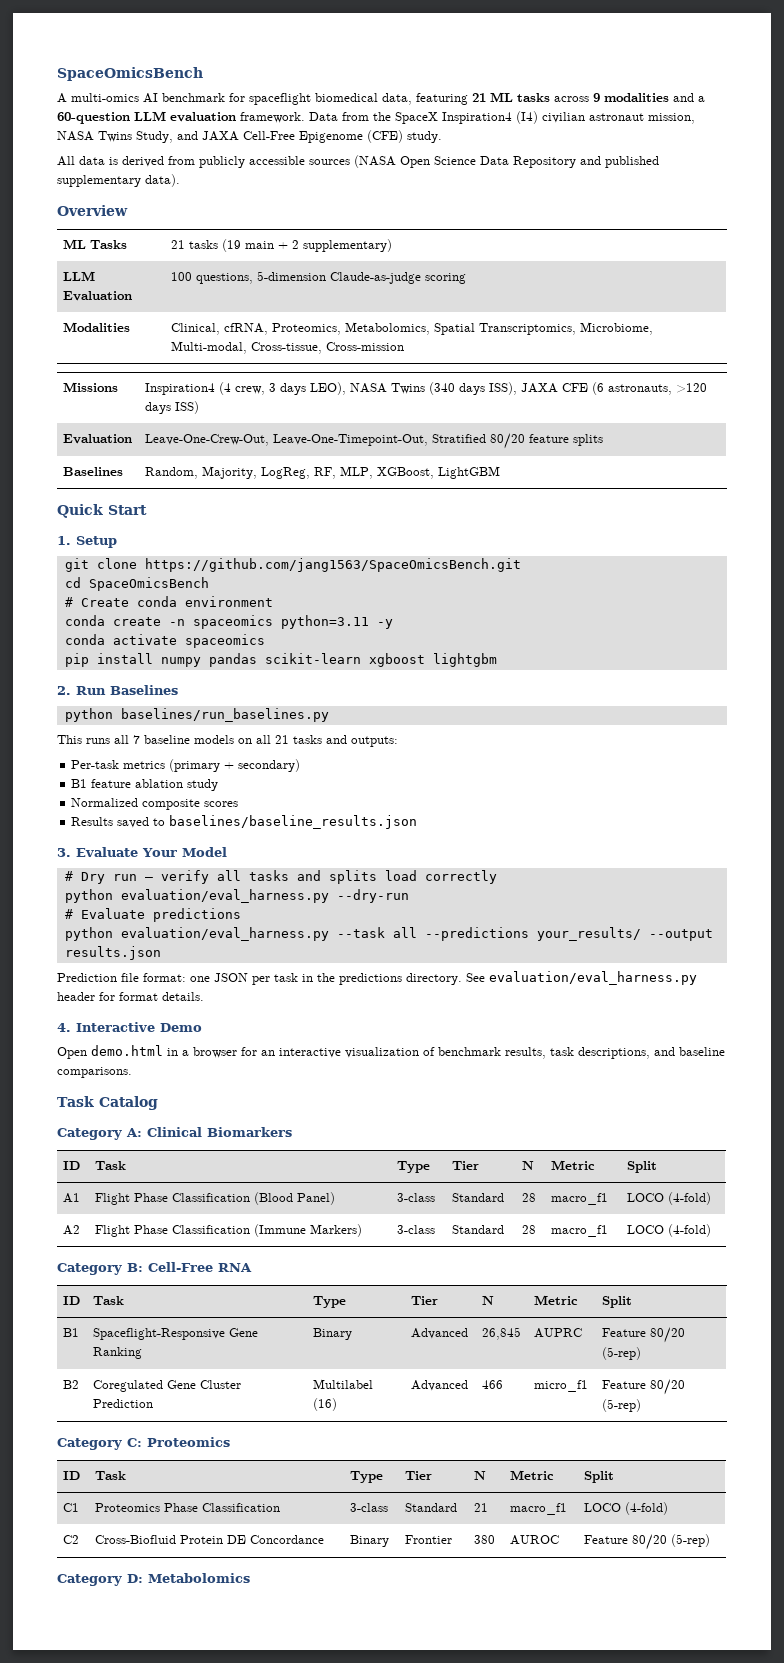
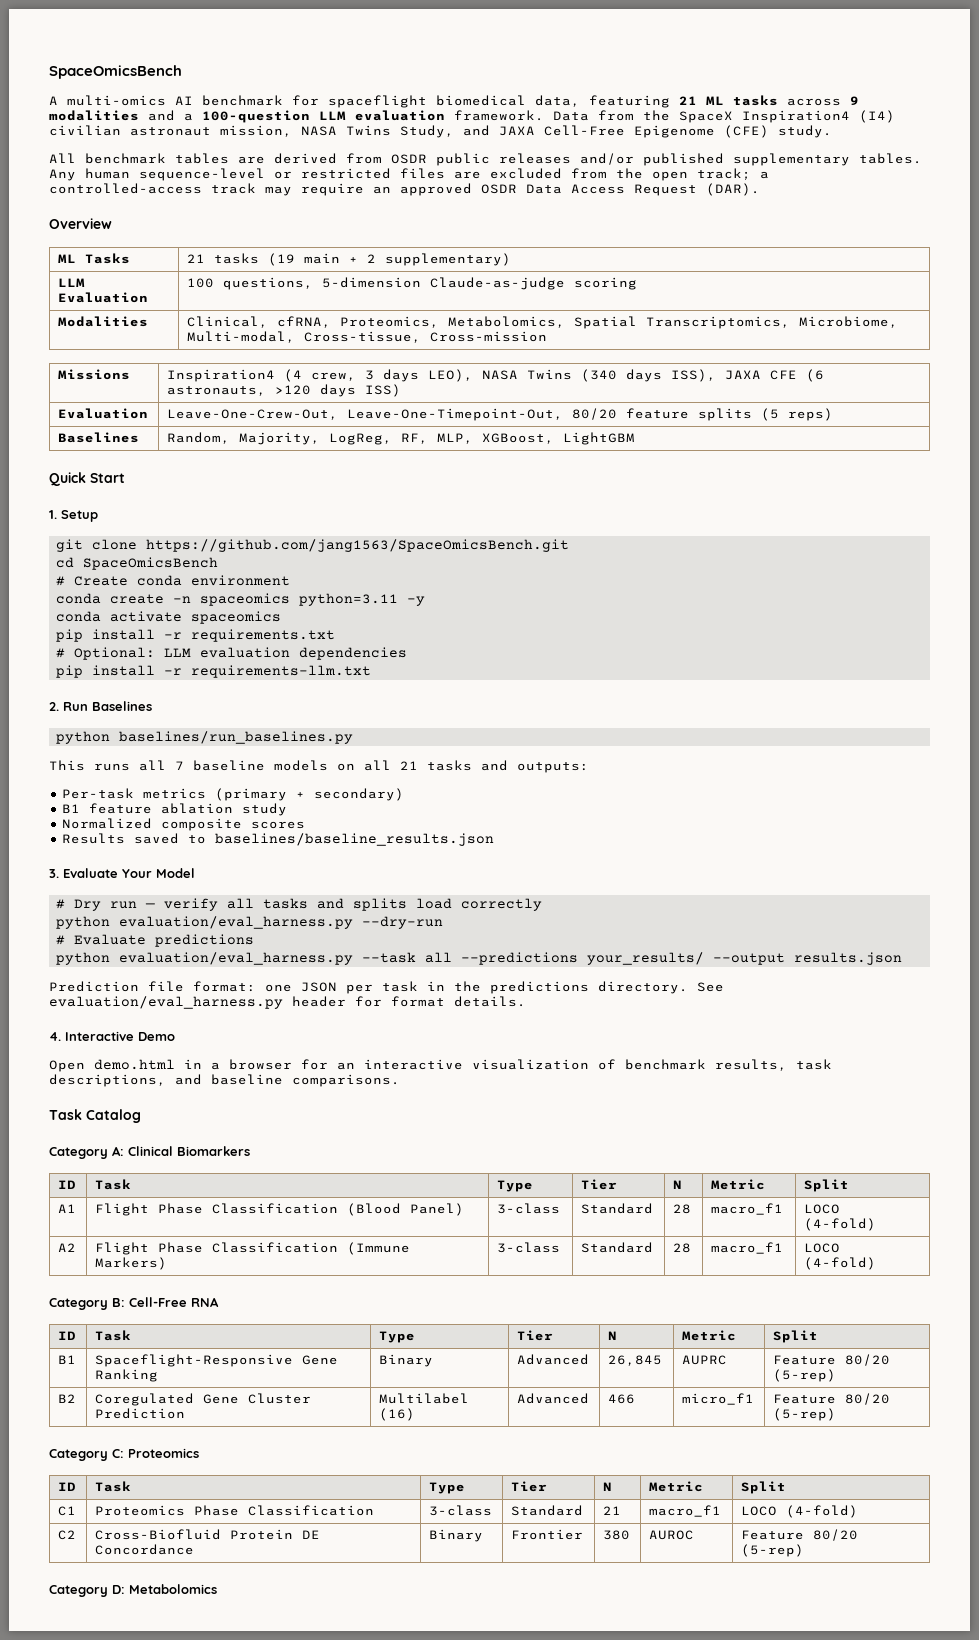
- A multi-omics AI benchmark for spaceflight biomedical data, featuring 21 ML tasks across 9 modalities and a 60-question LLM evaluation framework.
+ A multi-omics AI benchmark for spaceflight biomedical data, featuring 21 ML tasks across 9 modalities and a 100-question LLM evaluation framework.
- All data is derived from publicly accessible sources (NASA Open Science Data Repository and published supplementary data).
+ All benchmark tables are derived from OSDR public releases and/or published supplementary tables. Any human sequence-level or restricted files are excluded from the open track; a controlled-access track may require an approved OSDR Data Access Request (DAR).
- Evaluation | Leave-One-Crew-Out, Leave-One-Timepoint-Out, Stratified 80/20 feature splits
+ Evaluation | Leave-One-Crew-Out, Leave-One-Timepoint-Out, 80/20 feature splits (5 reps)
- pip install numpy pandas scikit-learn xgboost lightgbm
+ pip install -r requirements.txt
+ # Optional: LLM evaluation dependencies
+ pip install -r requirements-llm.txt

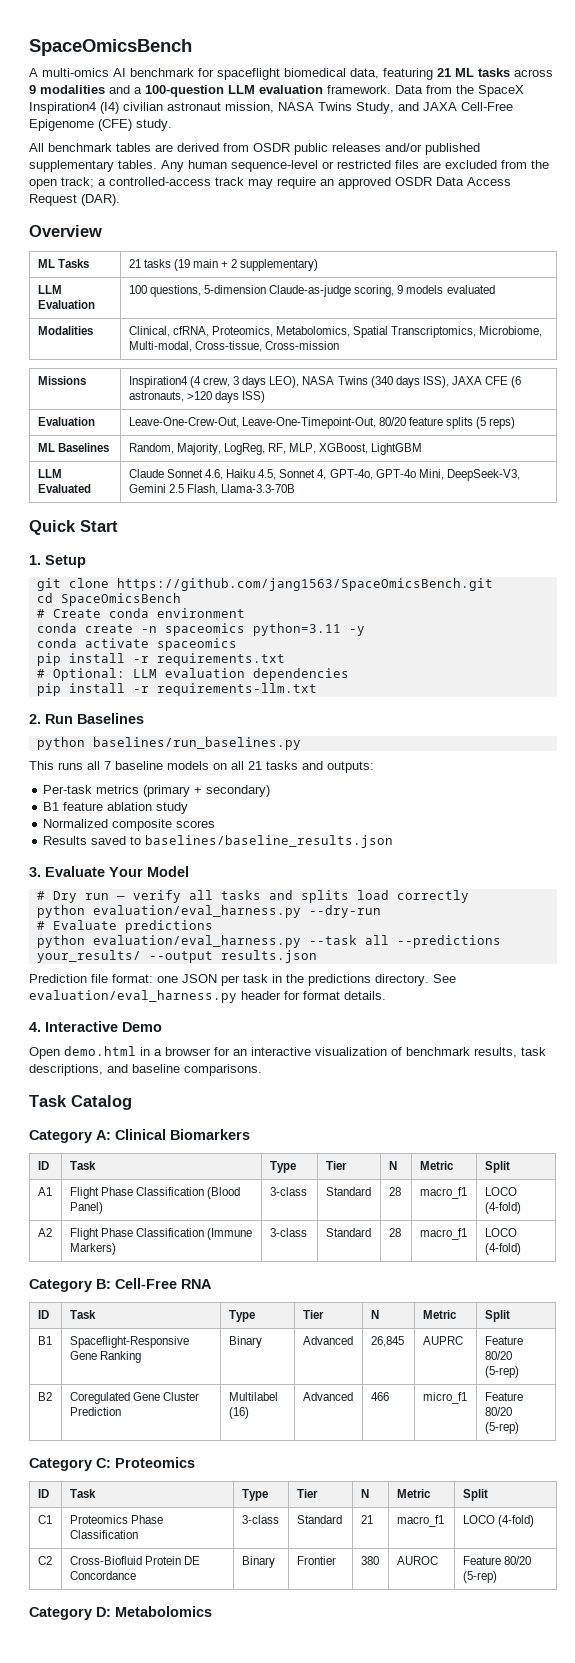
- LLM Evaluation | 100 questions, 5-dimension Claude-as-judge scoring
+ LLM Evaluation | 100 questions, 5-dimension Claude-as-judge scoring, 9 models evaluated
- Baselines | Random, Majority, LogReg, RF, MLP, XGBoost, LightGBM
+ ML Baselines | Random, Majority, LogReg, RF, MLP, XGBoost, LightGBM
+ LLM Evaluated | Claude Sonnet 4.6, Haiku 4.5, Sonnet 4, GPT-4o, GPT-4o Mini, DeepSeek-V3, Gemini 2.5 Flash, Llama-3.3-70B

